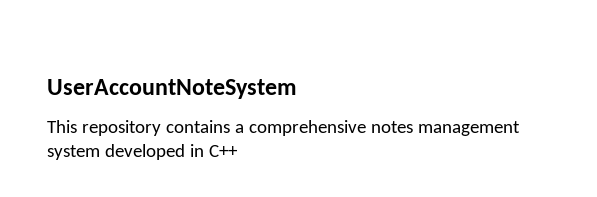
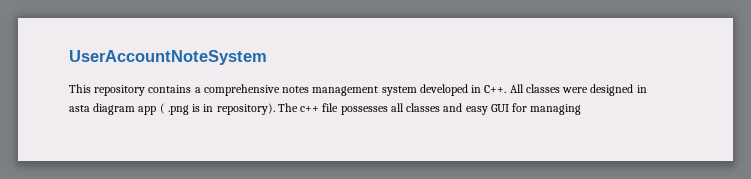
- This repository contains a comprehensive notes management system developed in C++
+ This repository contains a comprehensive notes management system developed in C++. All classes were designed in asta diagram app ( .png is in repository). The c++ file possesses all classes and easy GUI for managing

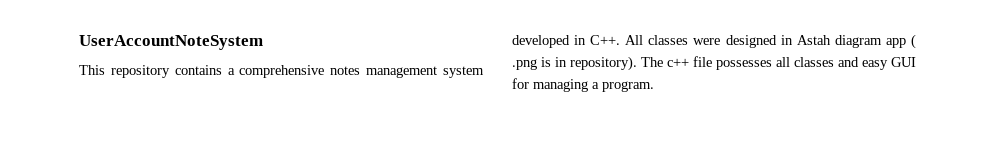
- This repository contains a comprehensive notes management system developed in C++. All classes were designed in asta diagram app ( .png is in repository).
+ This repository contains a comprehensive notes management system developed in C++. All classes were designed in Astah diagram app ( .png is in repository).
- The c++ file possesses all classes and easy GUI for managing
+ The c++ file possesses all classes and easy GUI for managing a program.

